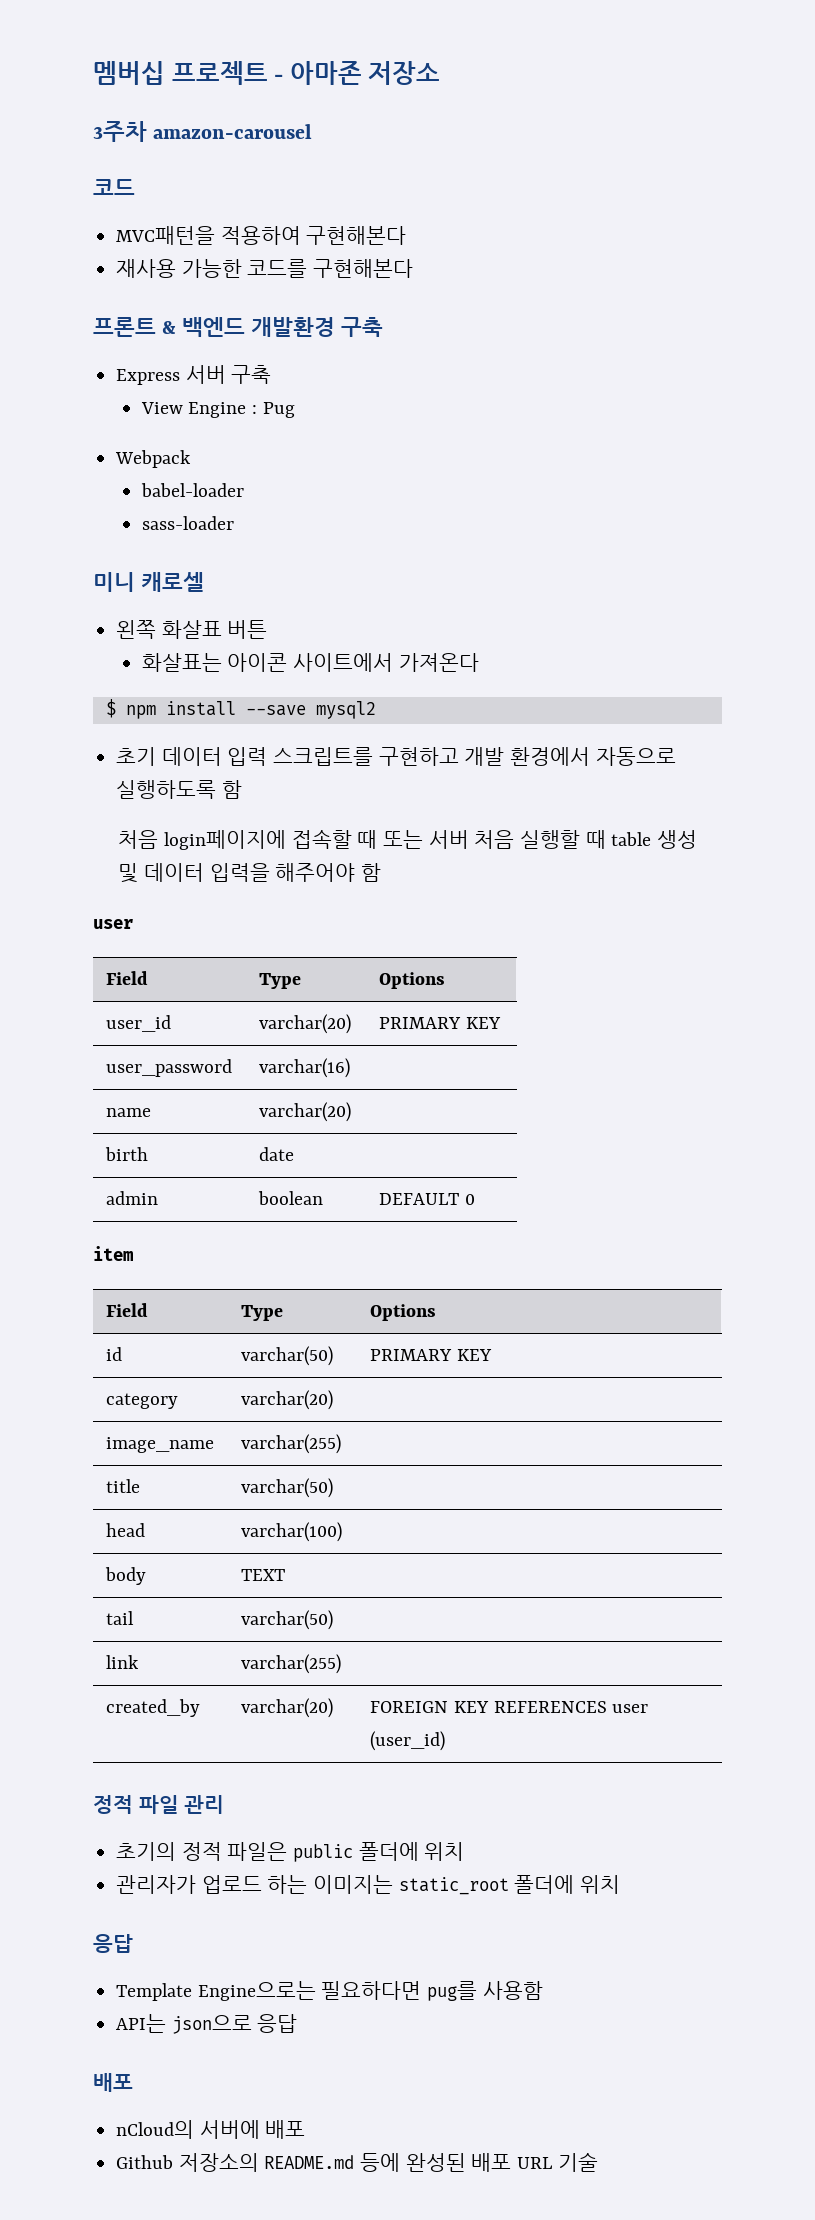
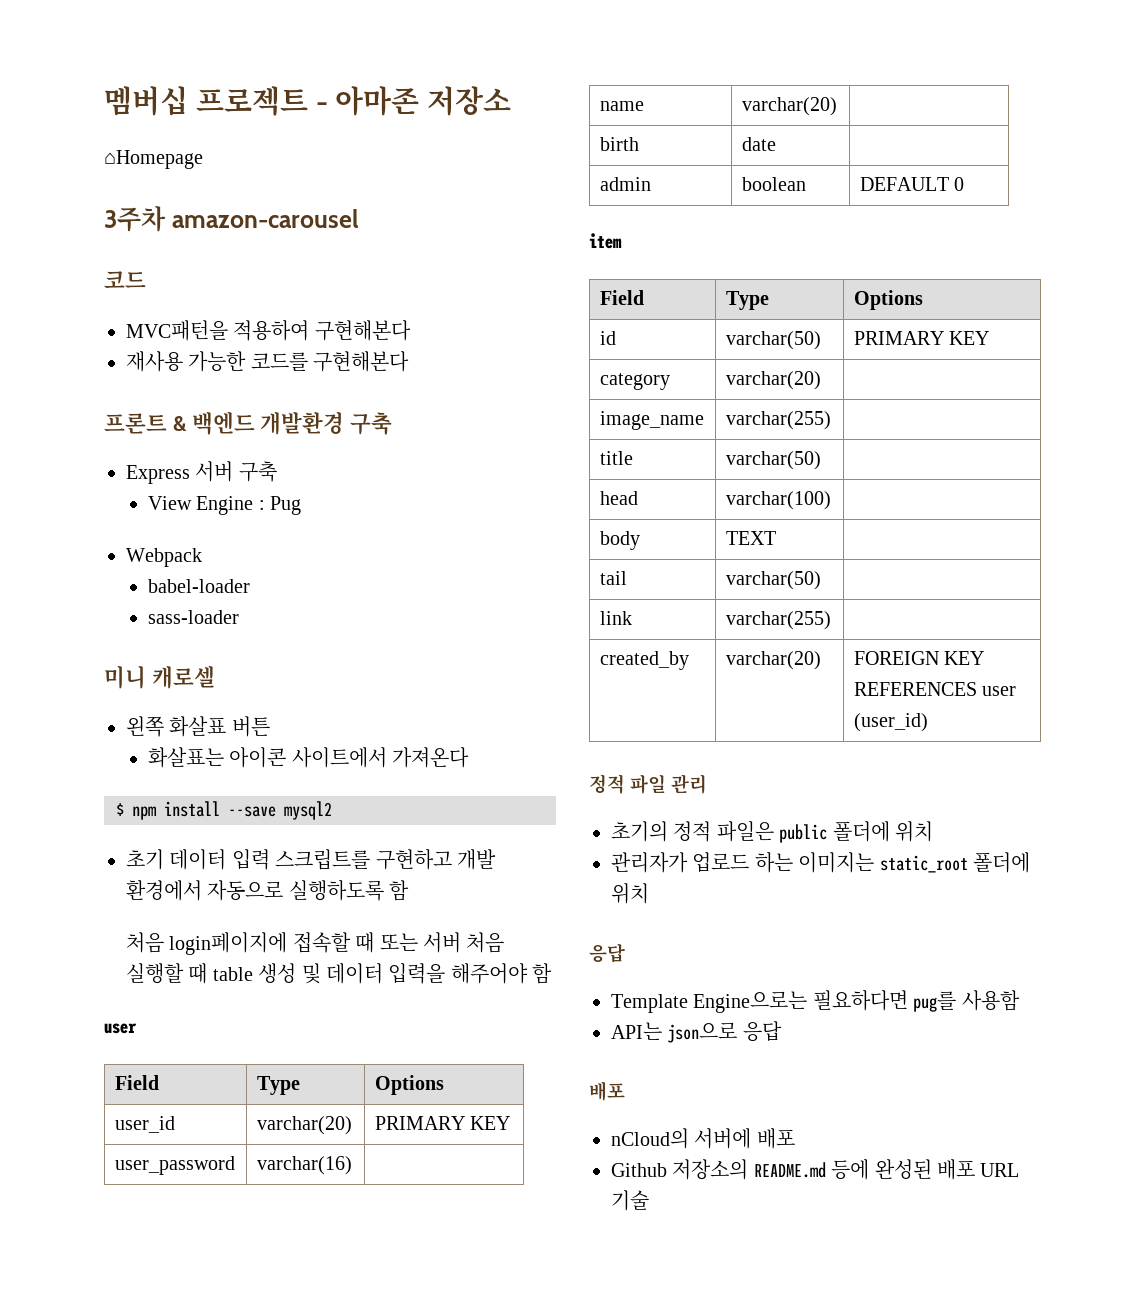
+ ⌂Homepage

